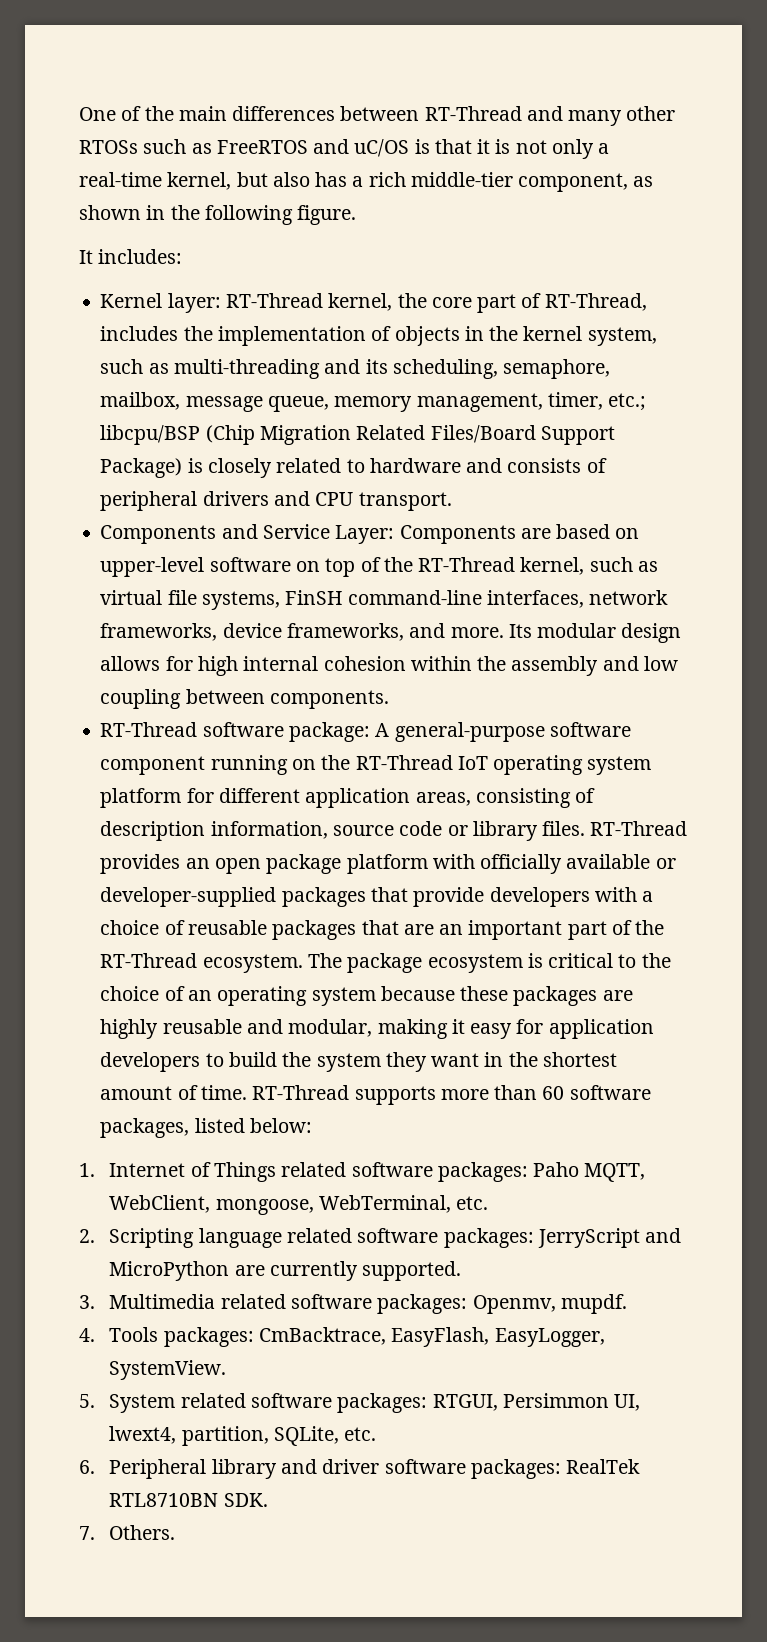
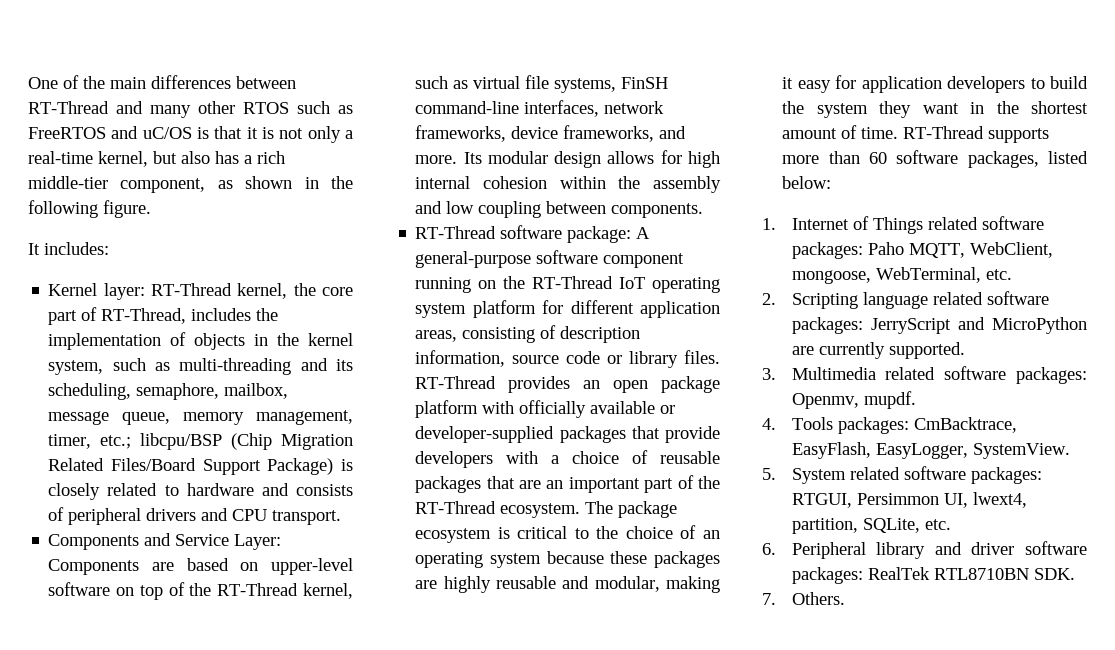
- One of the main differences between RT-Thread and many other RTOSs such as FreeRTOS and uC/OS is that it is not only a real-time kernel, but also has a rich middle-tier component, as shown in the following figure.
+ One of the main differences between RT-Thread and many other RTOS such as FreeRTOS and uC/OS is that it is not only a real-time kernel, but also has a rich middle-tier component, as shown in the following figure.

